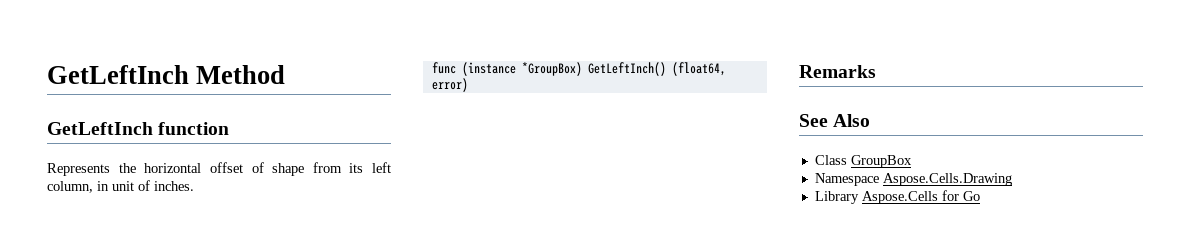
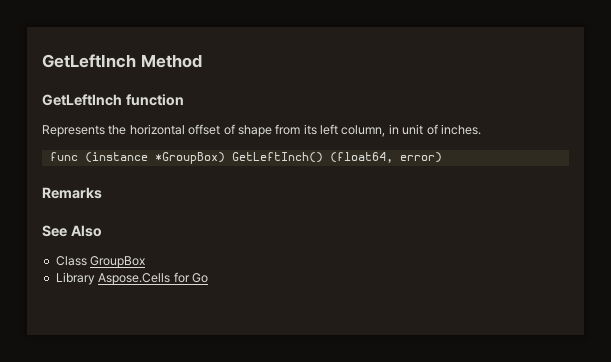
- Namespace Aspose.Cells.Drawing

